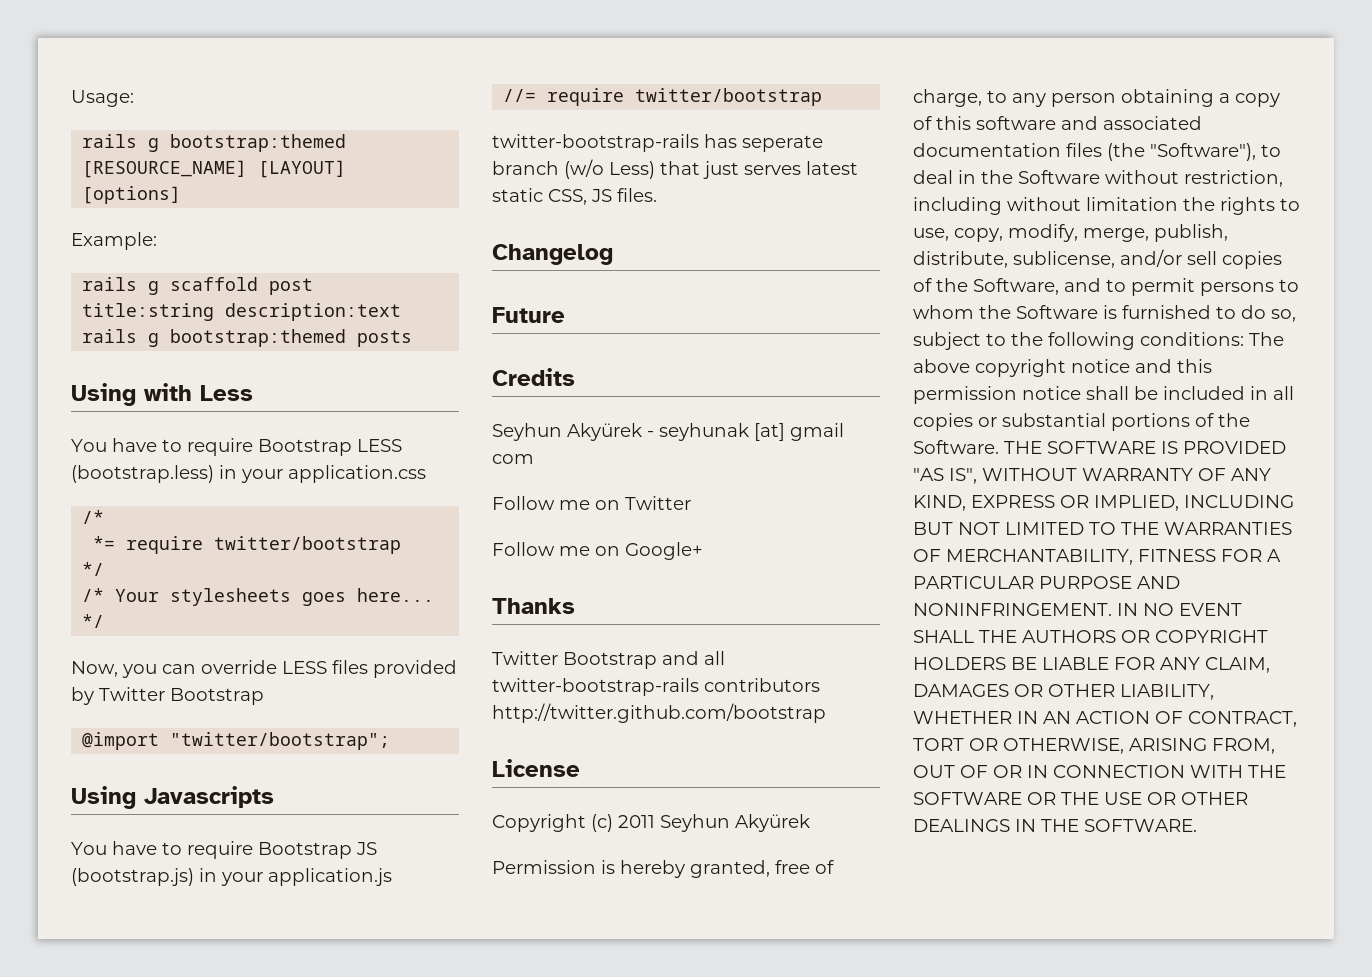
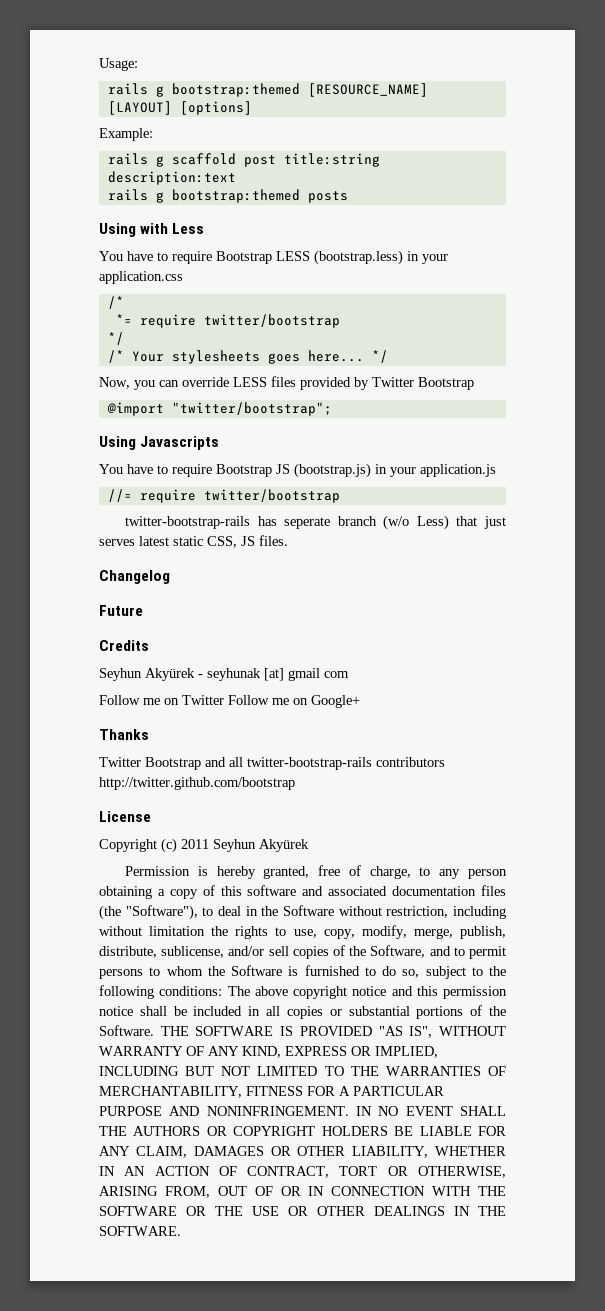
- Follow me on Twitter
- Follow me on Google+
+ Follow me on Twitter Follow me on Google+

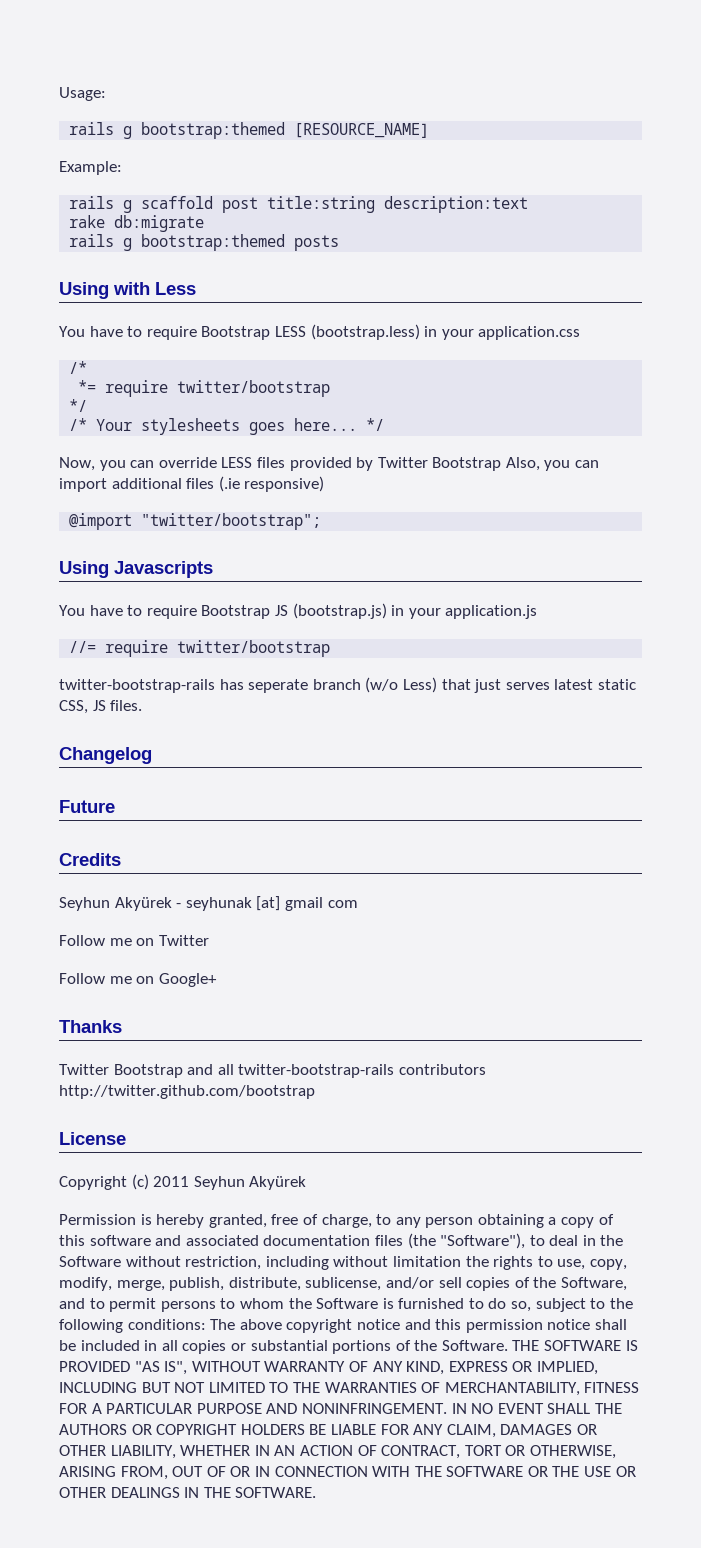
- rails g bootstrap:themed [RESOURCE_NAME] [LAYOUT] [options]
+ rails g bootstrap:themed [RESOURCE_NAME]
+ rake db:migrate
- Now, you can override LESS files provided by Twitter Bootstrap
+ Now, you can override LESS files provided by Twitter Bootstrap Also, you can import additional files (.ie responsive)
- Follow me on Twitter Follow me on Google+
+ Follow me on Twitter
+ Follow me on Google+

